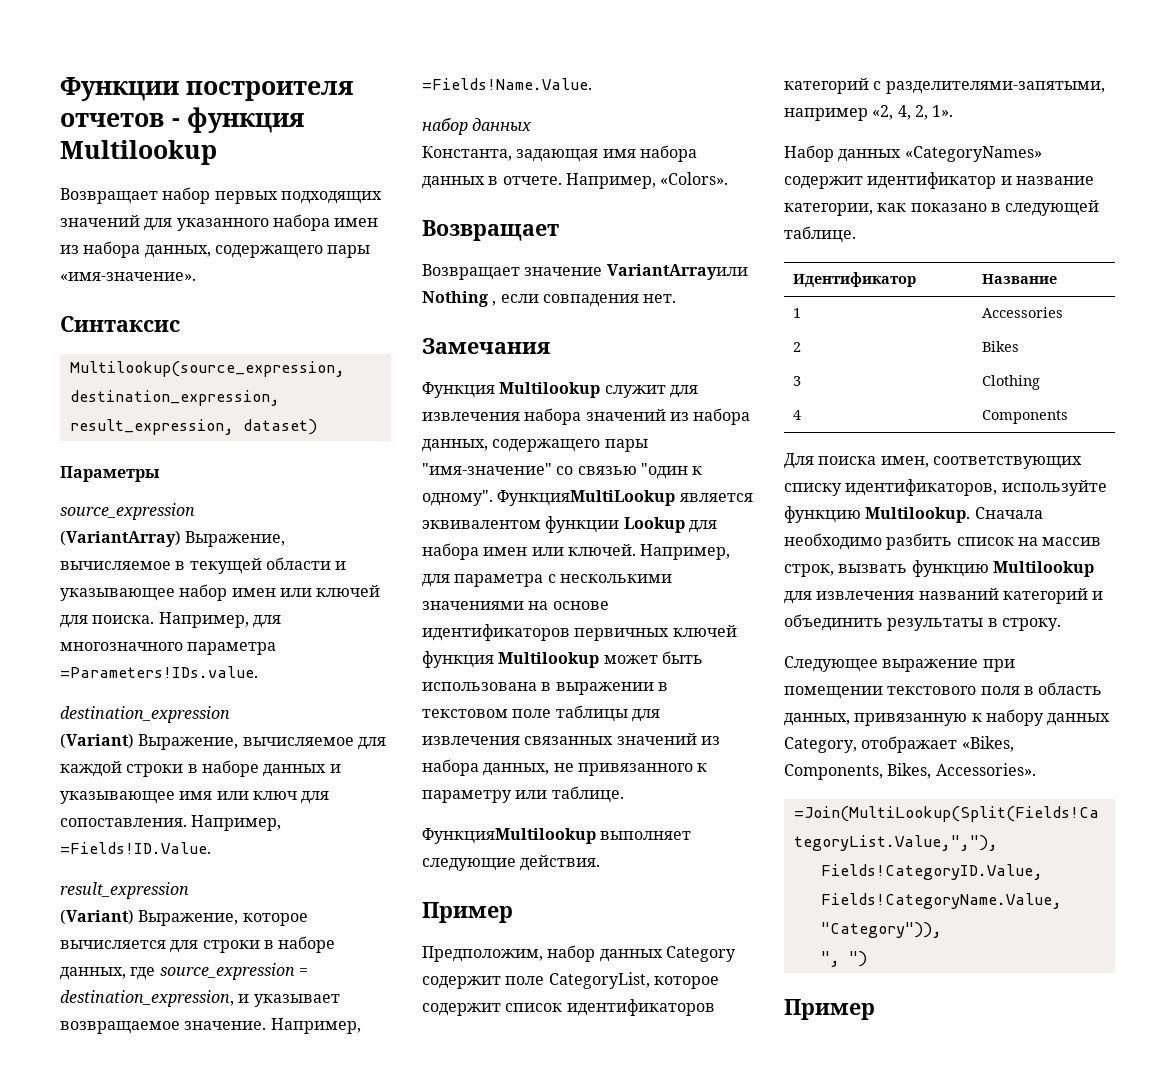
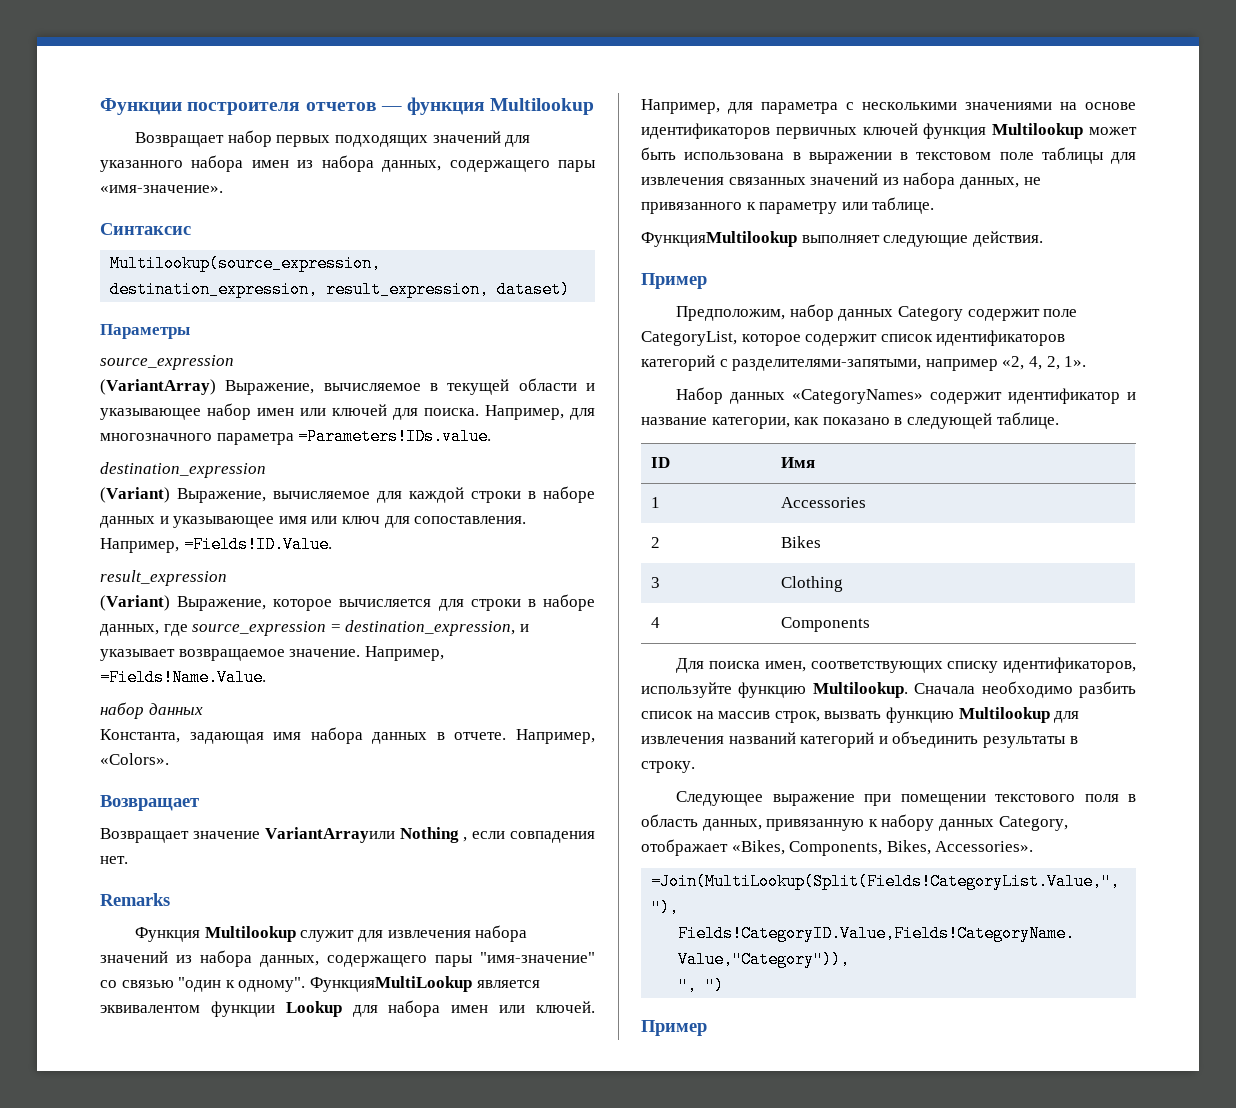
- Функции построителя отчетов - функция Multilookup
+ Функции построителя отчетов — функция Multilookup
- Замечания
+ Remarks
- Идентификатор | Название
+ ID | Имя

